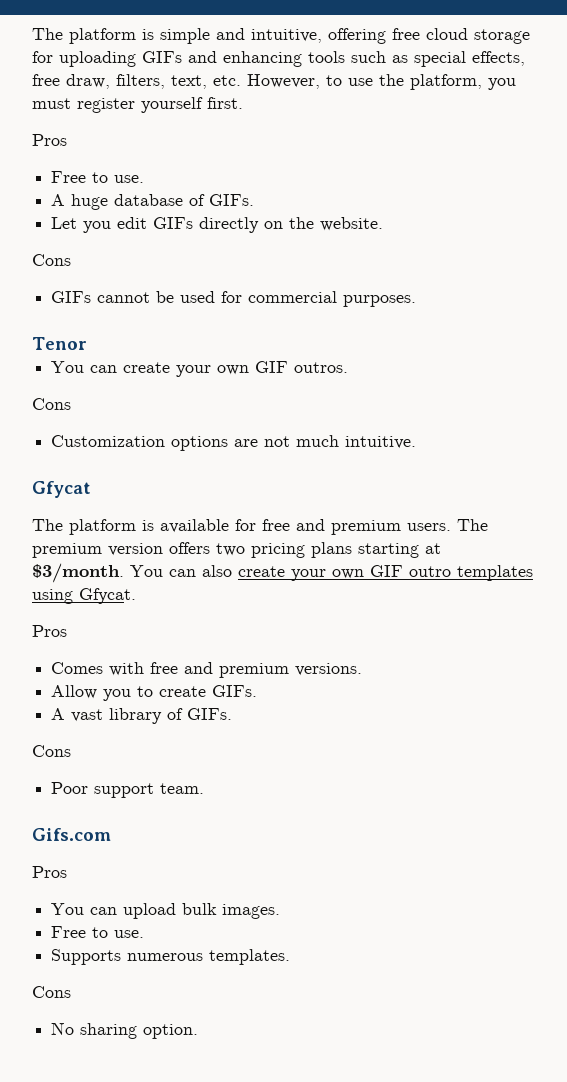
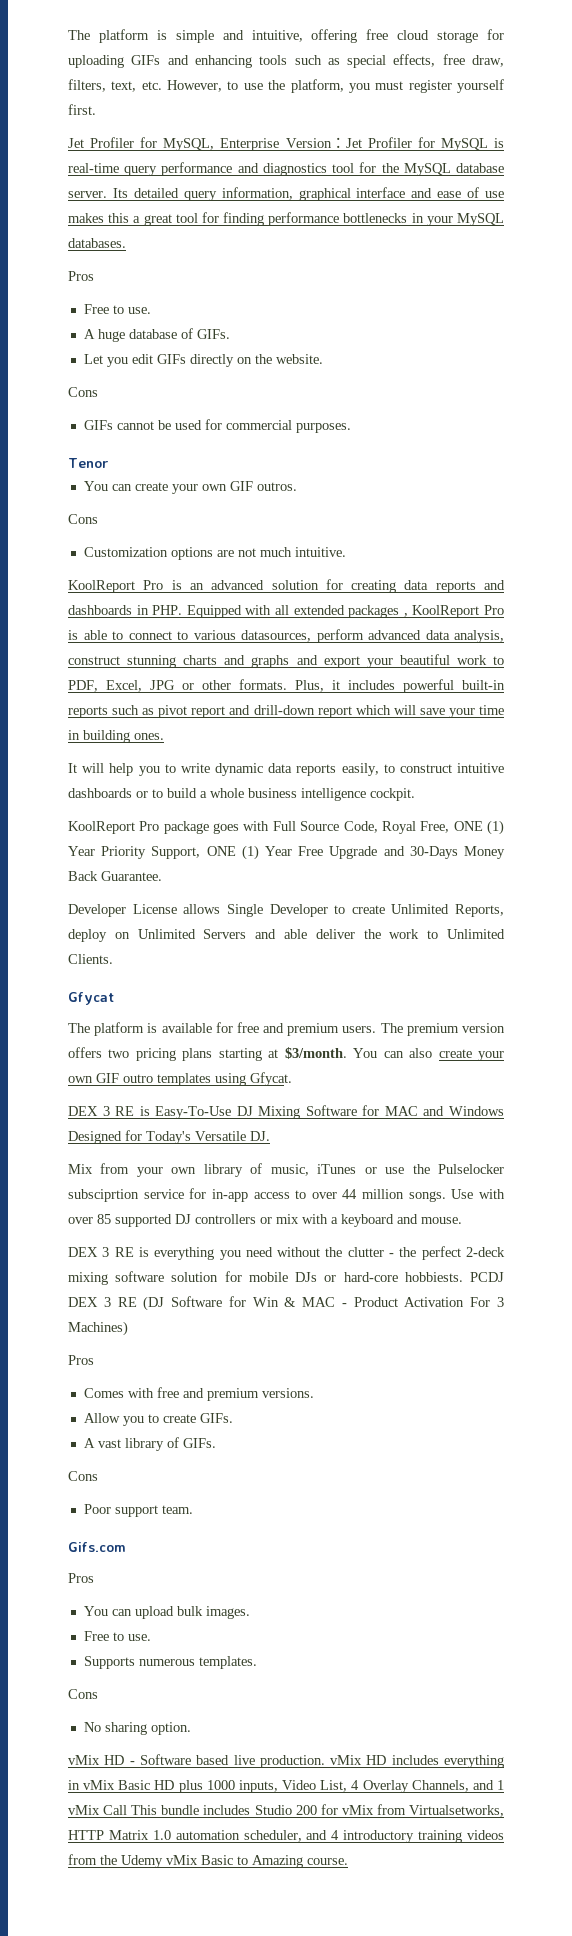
+ Jet Profiler for MySQL, Enterprise Version：Jet Profiler for MySQL is real-time query performance and diagnostics tool for the MySQL database server. Its detailed query information, graphical interface and ease of use makes this a great tool for finding performance bottlenecks in your MySQL databases.
+ KoolReport Pro is an advanced solution for creating data reports and dashboards in PHP. Equipped with all extended packages , KoolReport Pro is able to connect to various datasources, perform advanced data analysis, construct stunning charts and graphs and export your beautiful work to PDF, Excel, JPG or other formats. Plus, it includes powerful built-in reports such as pivot report and drill-down report which will save your time in building ones.
+ It will help you to write dynamic data reports easily, to construct intuitive dashboards or to build a whole business intelligence cockpit.
+ KoolReport Pro package goes with Full Source Code, Royal Free, ONE (1) Year Priority Support, ONE (1) Year Free Upgrade and 30-Days Money Back Guarantee.
+ Developer License allows Single Developer to create Unlimited Reports, deploy on Unlimited Servers and able deliver the work to Unlimited Clients.
+ DEX 3 RE is Easy-To-Use DJ Mixing Software for MAC and Windows Designed for Today's Versatile DJ.
+ Mix from your own library of music, iTunes or use the Pulselocker subsciprtion service for in-app access to over 44 million songs. Use with over 85 supported DJ controllers or mix with a keyboard and mouse.
+ DEX 3 RE is everything you need without the clutter - the perfect 2-deck mixing software solution for mobile DJs or hard-core hobbiests. PCDJ DEX 3 RE (DJ Software for Win & MAC - Product Activation For 3 Machines)
+ vMix HD - Software based live production. vMix HD includes everything in vMix Basic HD plus 1000 inputs, Video List, 4 Overlay Channels, and 1 vMix Call This bundle includes Studio 200 for vMix from Virtualsetworks, HTTP Matrix 1.0 automation scheduler, and 4 introductory training videos from the Udemy vMix Basic to Amazing course.

